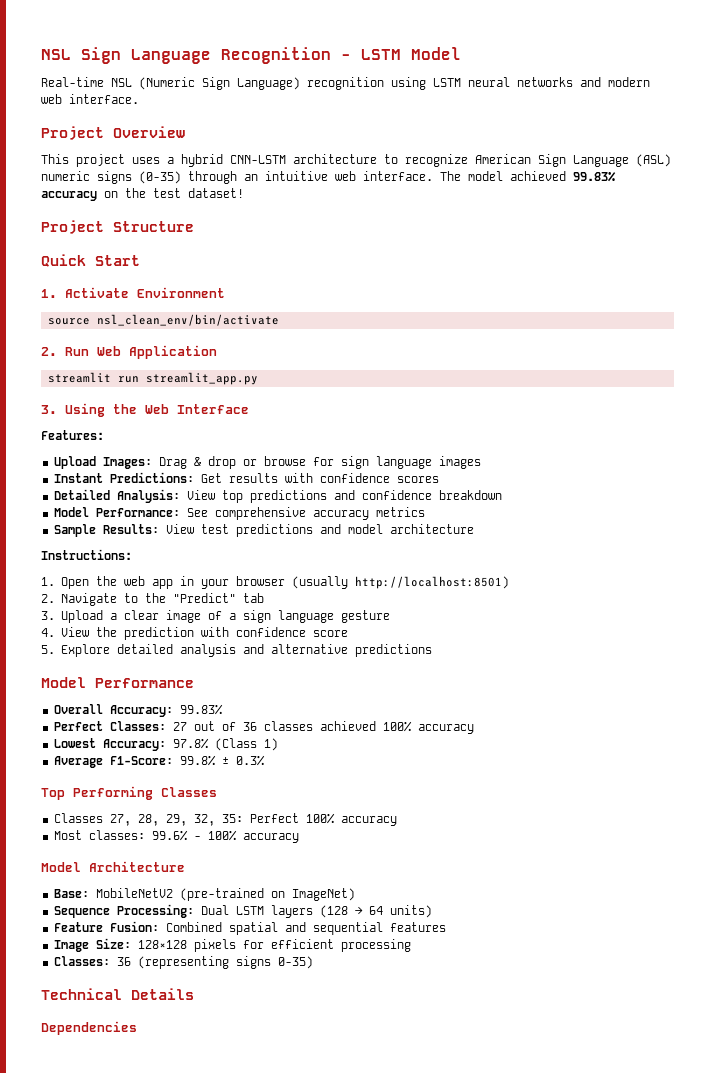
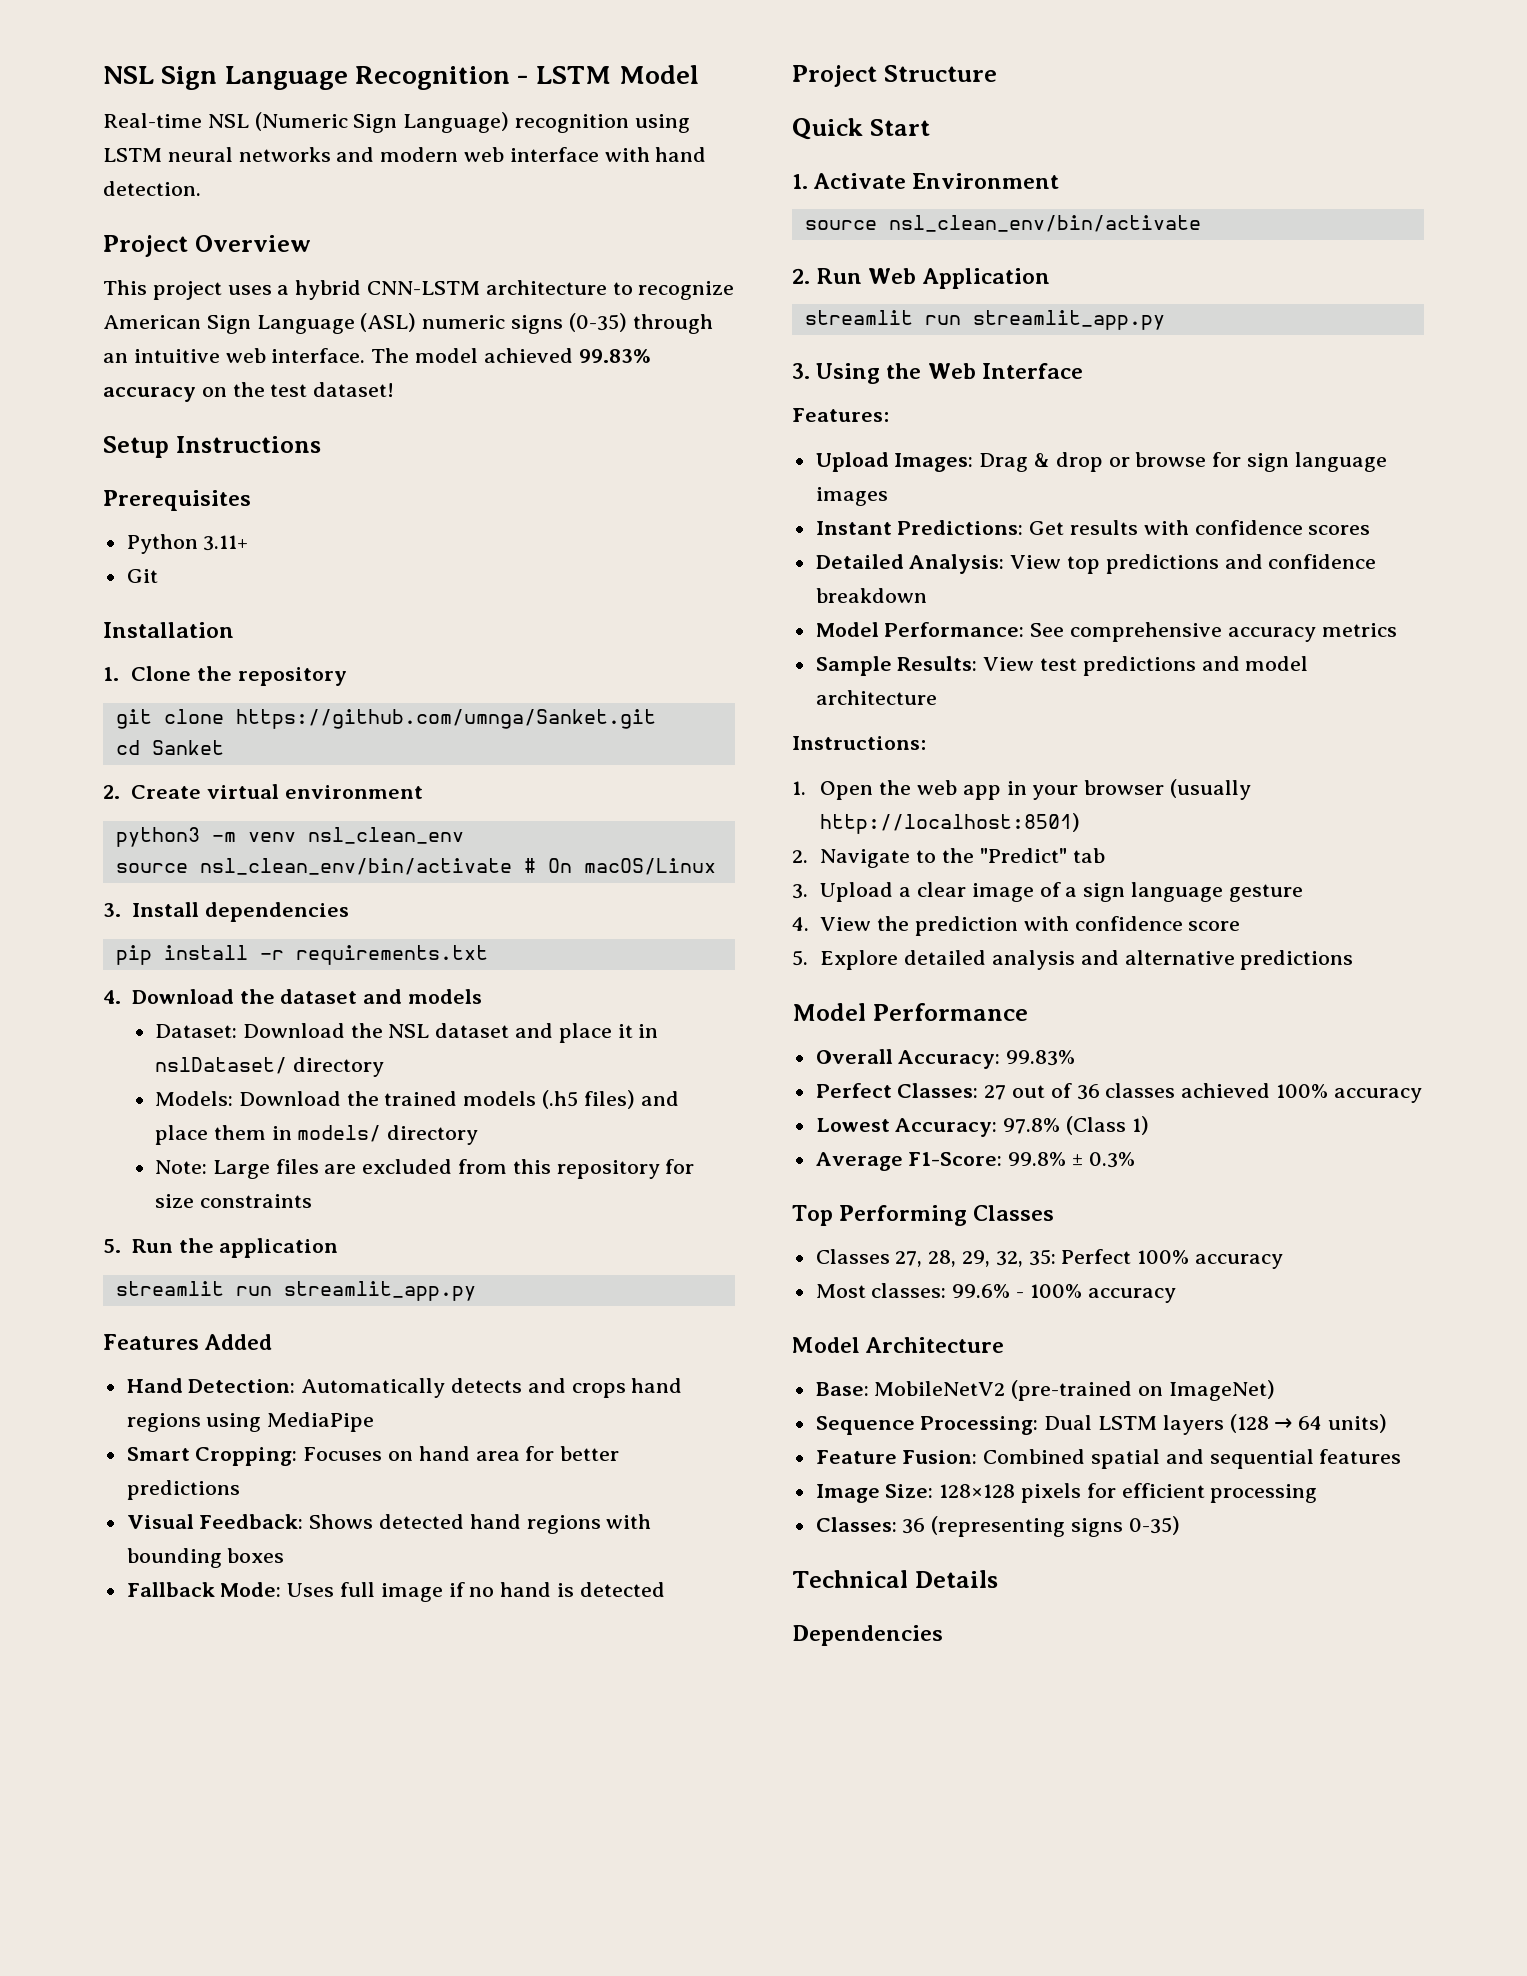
- Real-time NSL (Numeric Sign Language) recognition using LSTM neural networks and modern web interface.
+ Real-time NSL (Numeric Sign Language) recognition using LSTM neural networks and modern web interface with hand detection.
+ Setup Instructions
+ Prerequisites
+ Python 3.11+
+ Git
+ Installation
+ 1. Clone the repository
+ git clone https://github.com/umnga/Sanket.git
+ cd Sanket
+ 2. Create virtual environment
+ python3 -m venv nsl_clean_env
+ source nsl_clean_env/bin/activate # On macOS/Linux
+ 3. Install dependencies
+ pip install -r requirements.txt
+ 4. Download the dataset and models
+ Dataset: Download the NSL dataset and place it in nslDataset/ directory
+ Models: Download the trained models (.h5 files) and place them in models/ directory
+ Note: Large files are excluded from this repository for size constraints
+ 5. Run the application
+ streamlit run streamlit_app.py
+ Features Added
+ Hand Detection: Automatically detects and crops hand regions using MediaPipe
+ Smart Cropping: Focuses on hand area for better predictions
+ Visual Feedback: Shows detected hand regions with bounding boxes
+ Fallback Mode: Uses full image if no hand is detected

